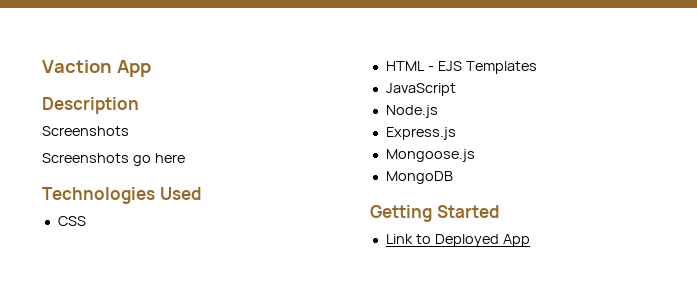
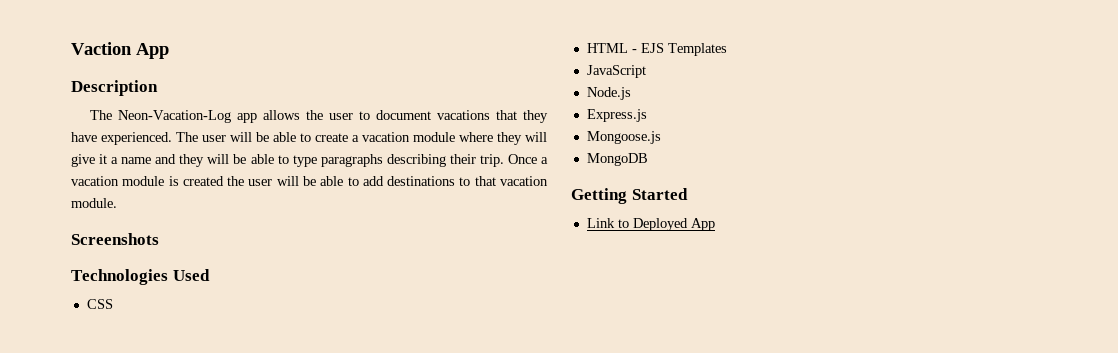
  Description
+ The Neon-Vacation-Log app allows the user to document vacations that they have experienced. The user will be able to create a vacation module where they will give it a name and they will be able to type paragraphs describing their trip. Once a vacation module is created the user will be able to add destinations to that vacation module.
  Screenshots
- Screenshots go here

